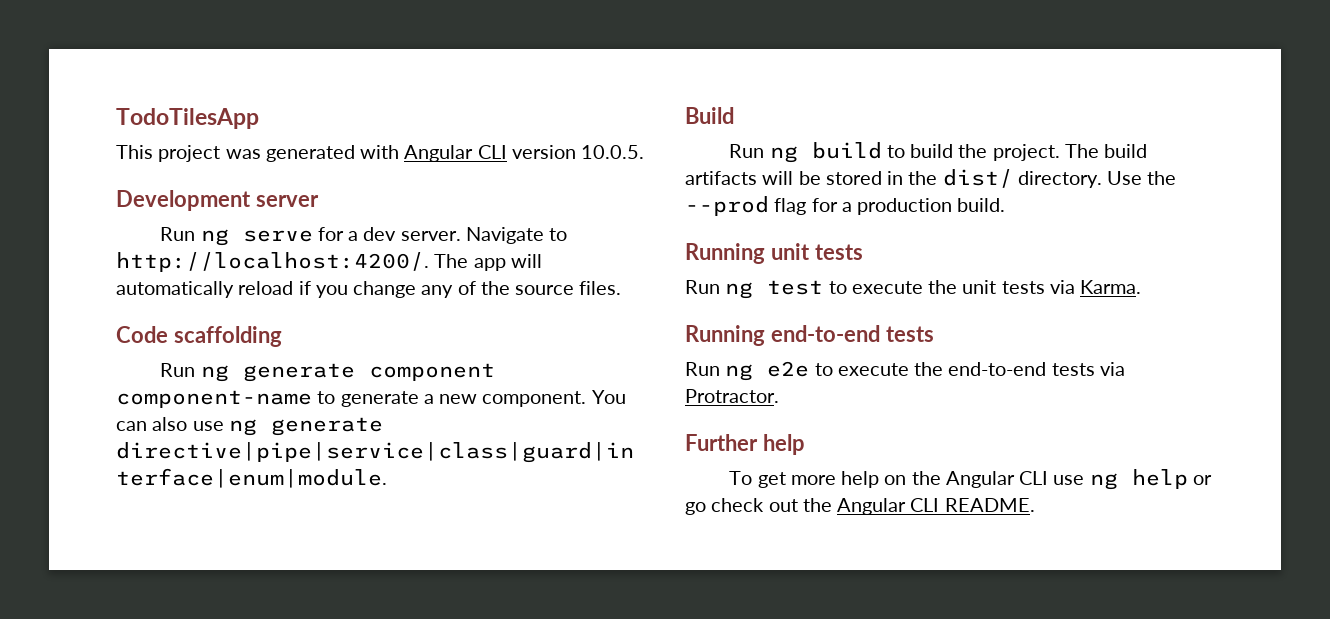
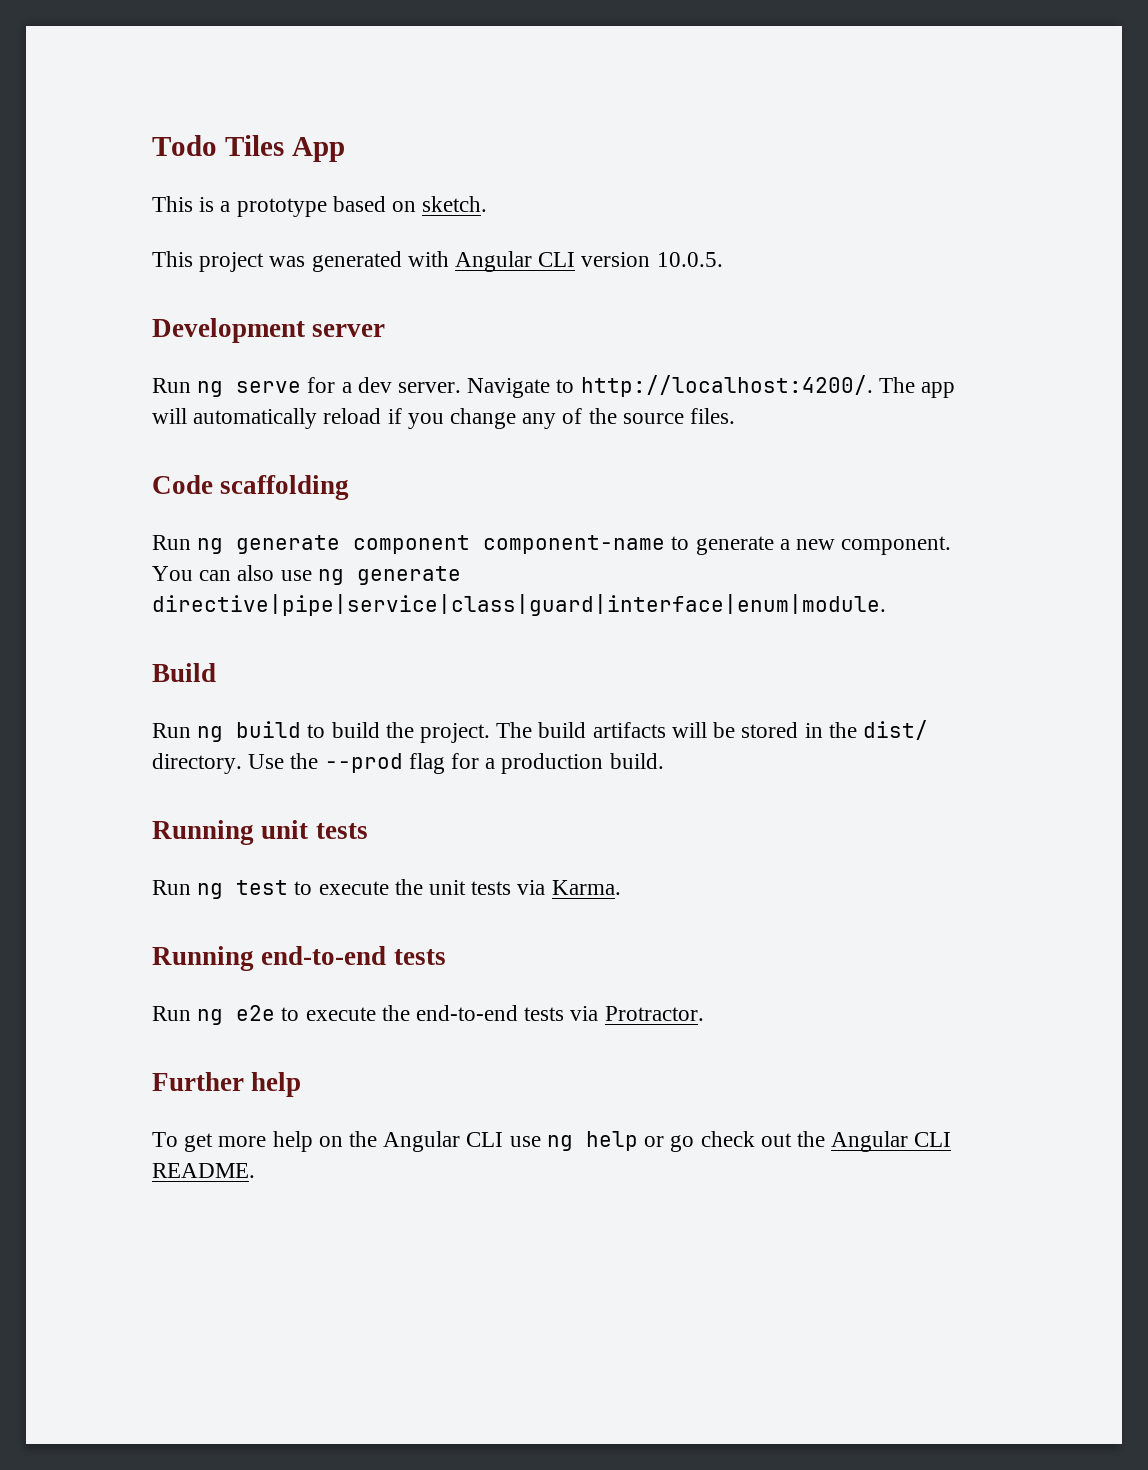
- TodoTilesApp
+ Todo Tiles App
+ This is a prototype based on sketch.

